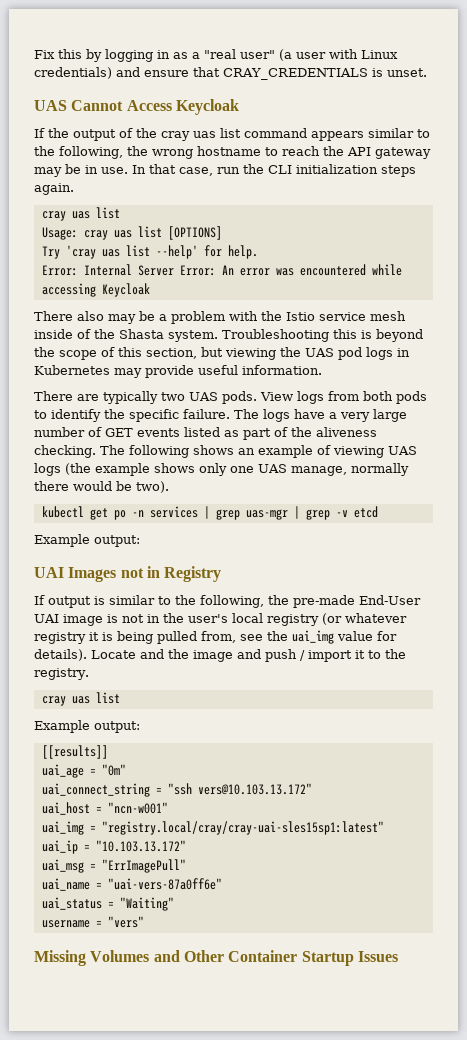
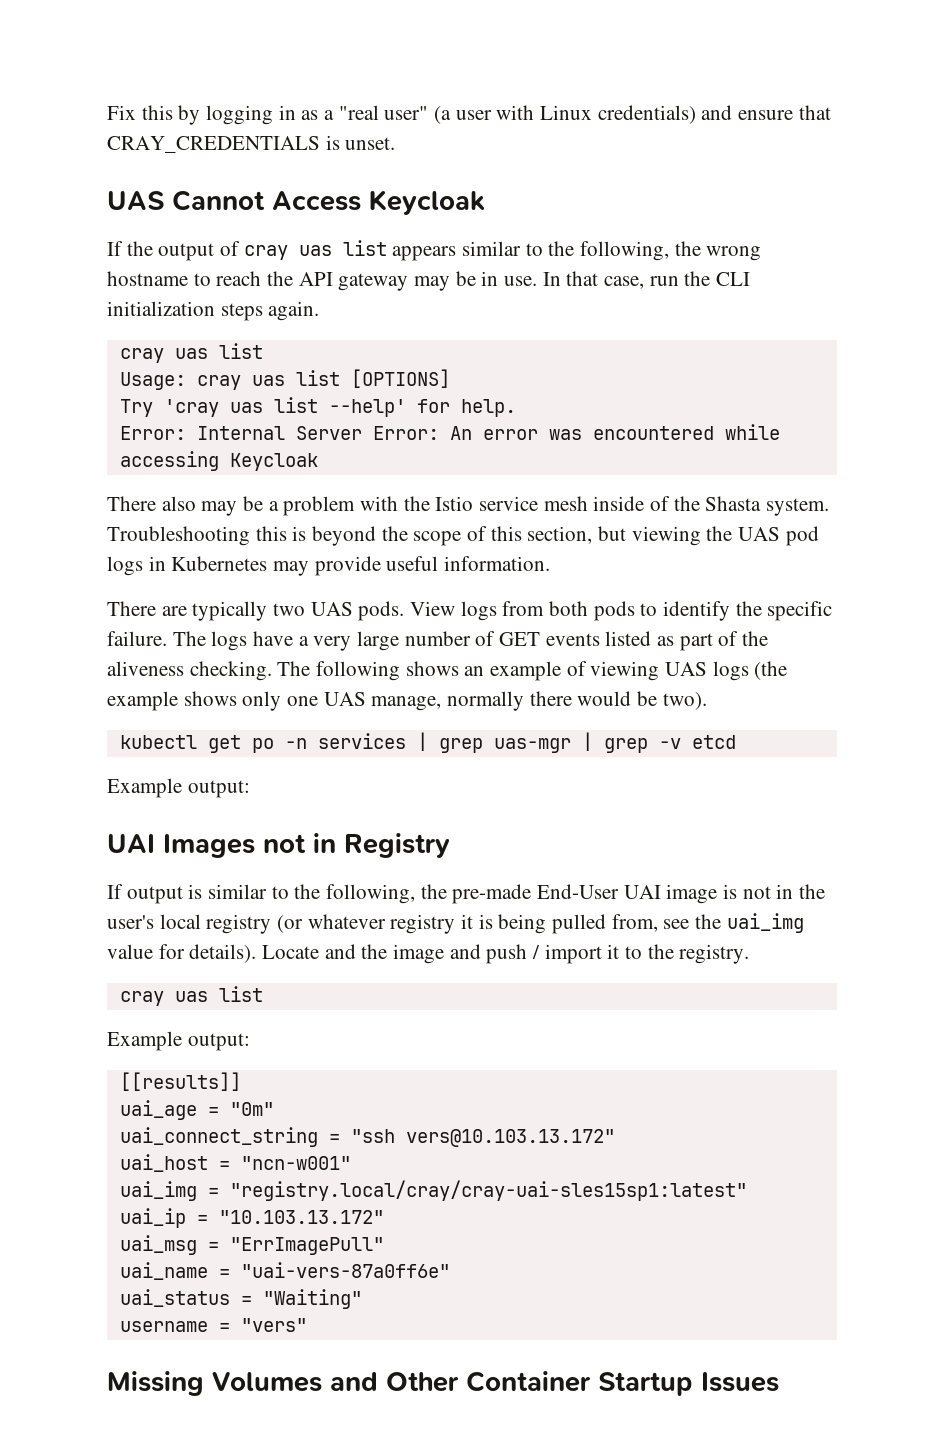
- If the output of the cray uas list command appears similar to the following, the wrong hostname to reach the API gateway may be in use.
+ If the output of cray uas list appears similar to the following, the wrong hostname to reach the API gateway may be in use.

